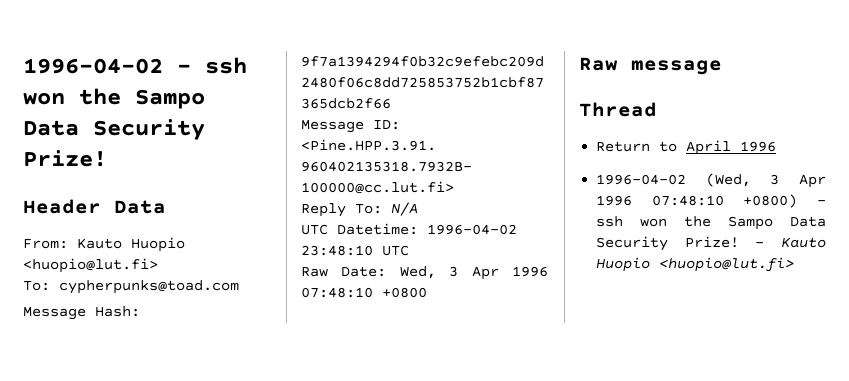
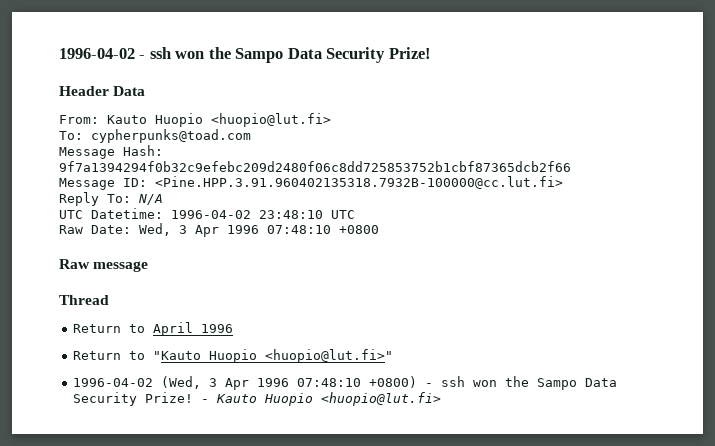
+ Return to "Kauto Huopio <huopio@lut.fi>"

